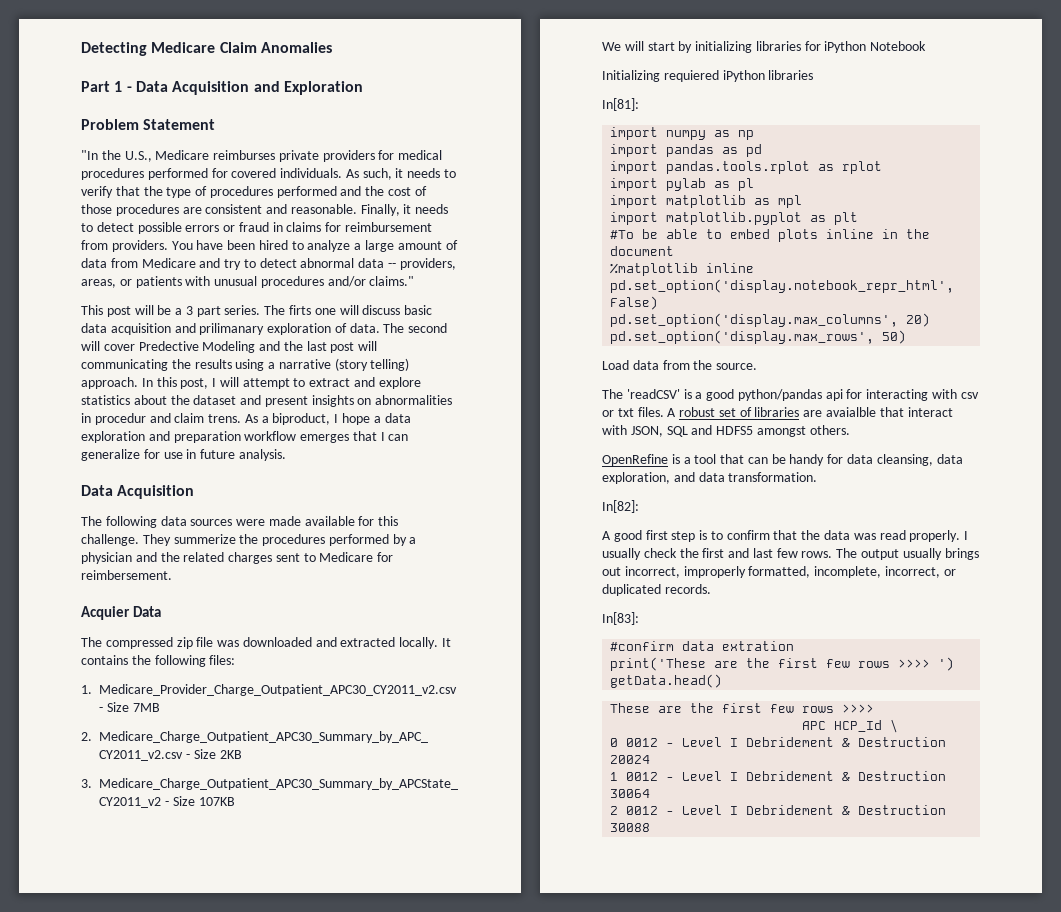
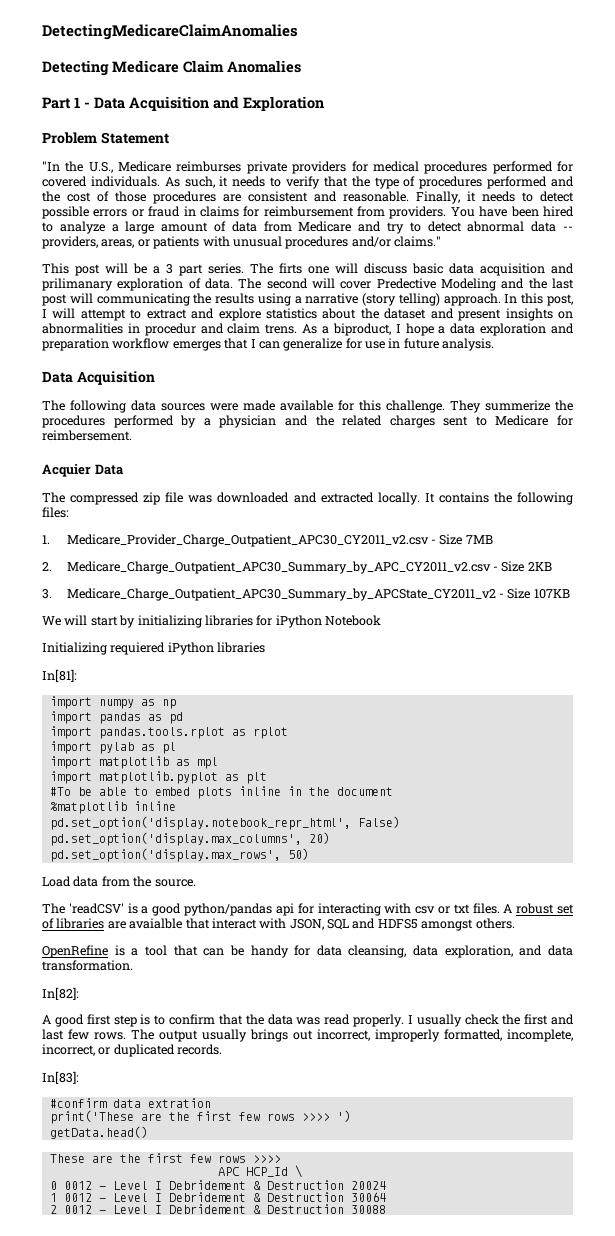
+ DetectingMedicareClaimAnomalies

